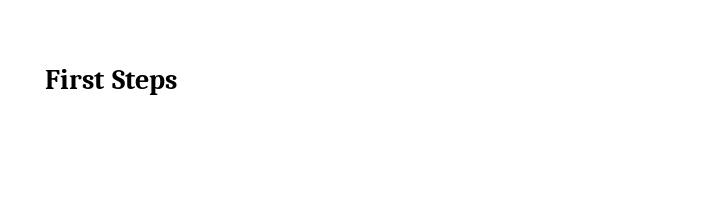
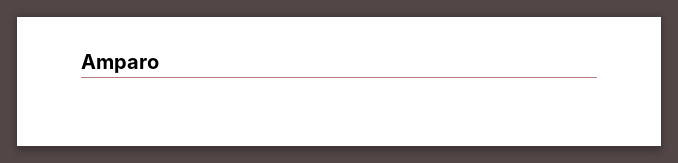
- First Steps
+ Amparo

